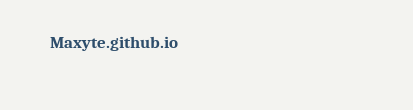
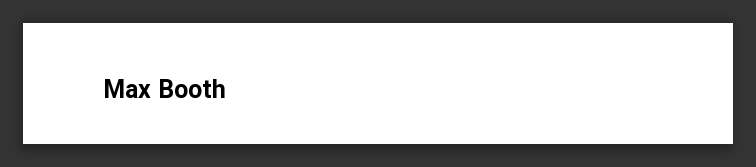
- Maxyte.github.io
+ Max Booth

